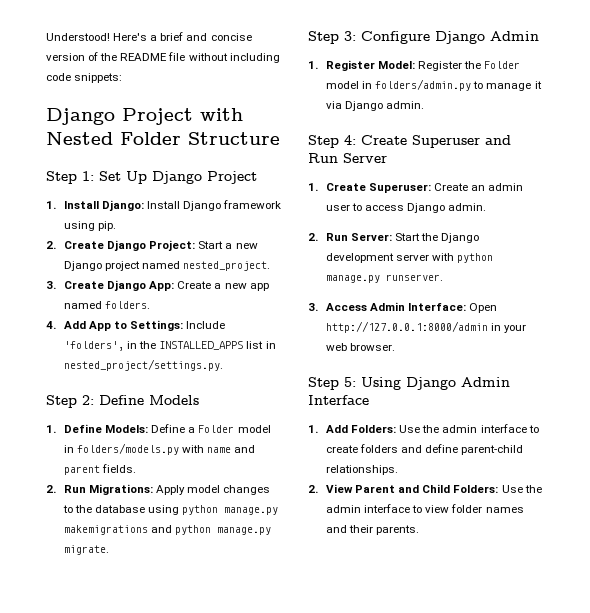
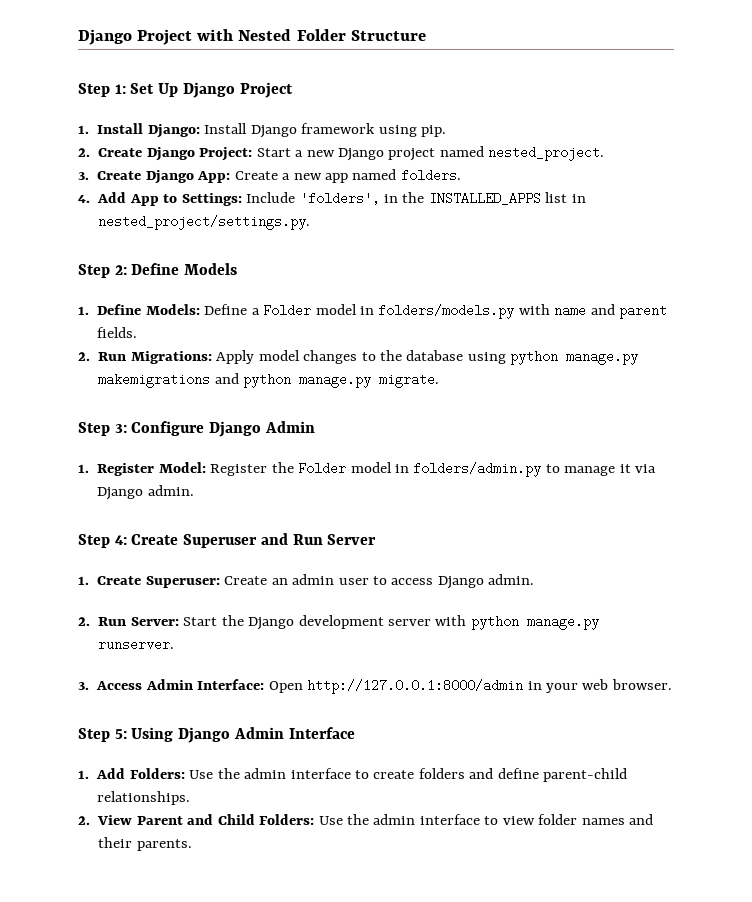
- Understood! Here's a brief and concise version of the README file without including code snippets:

